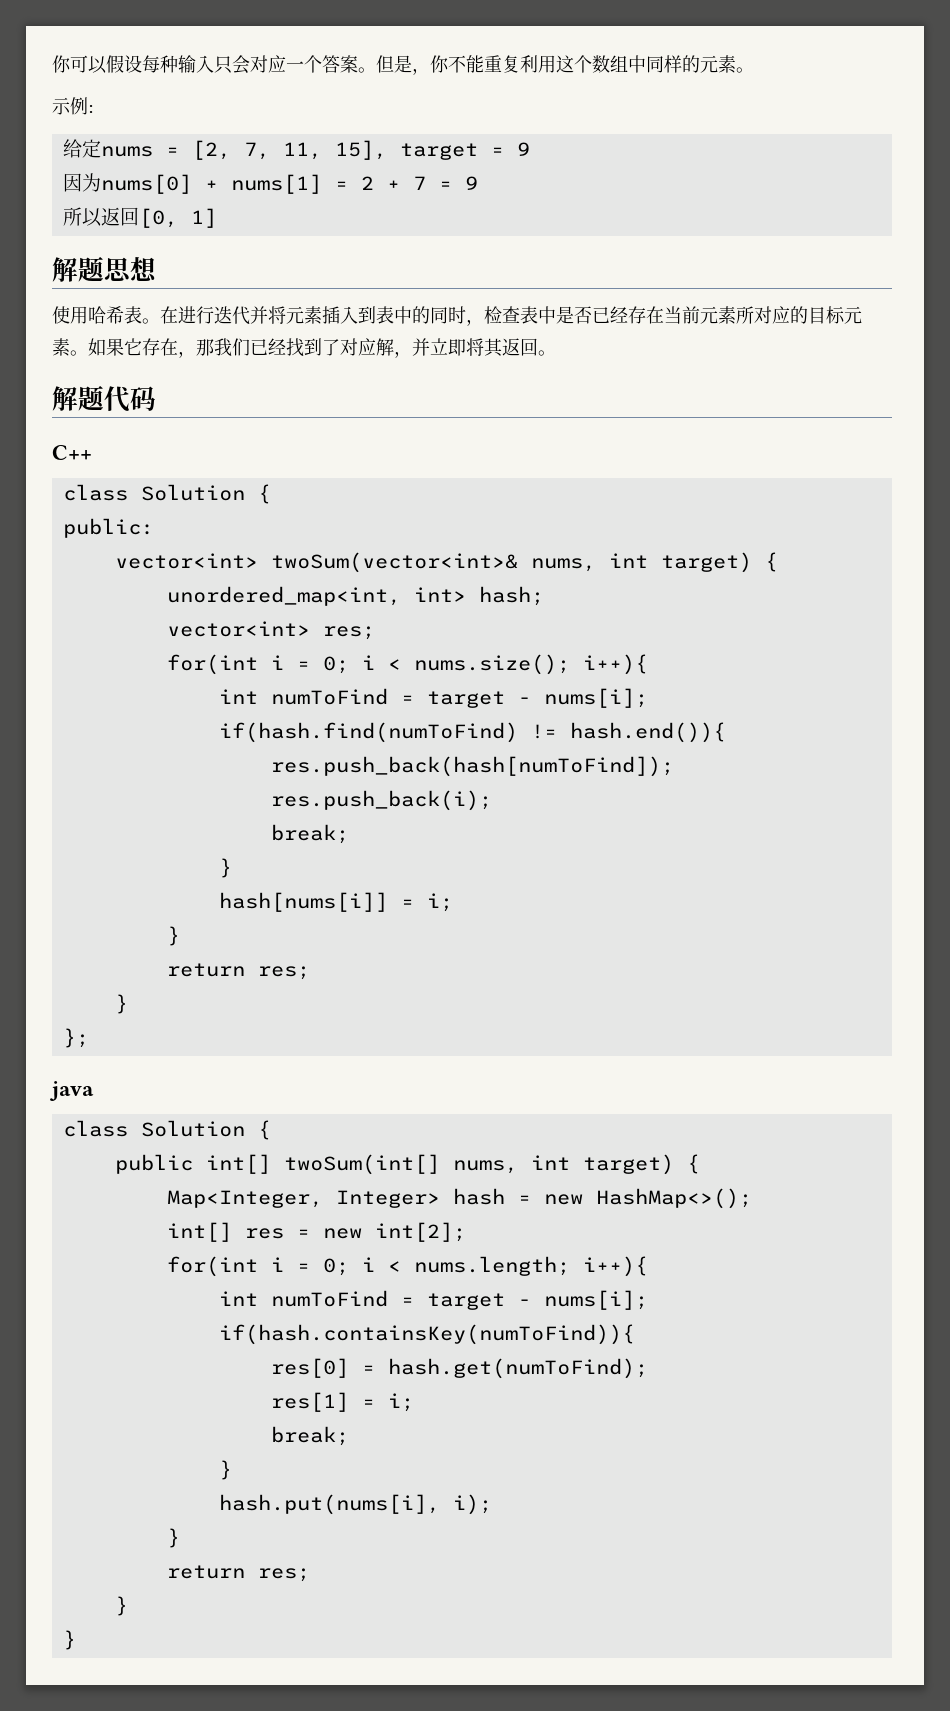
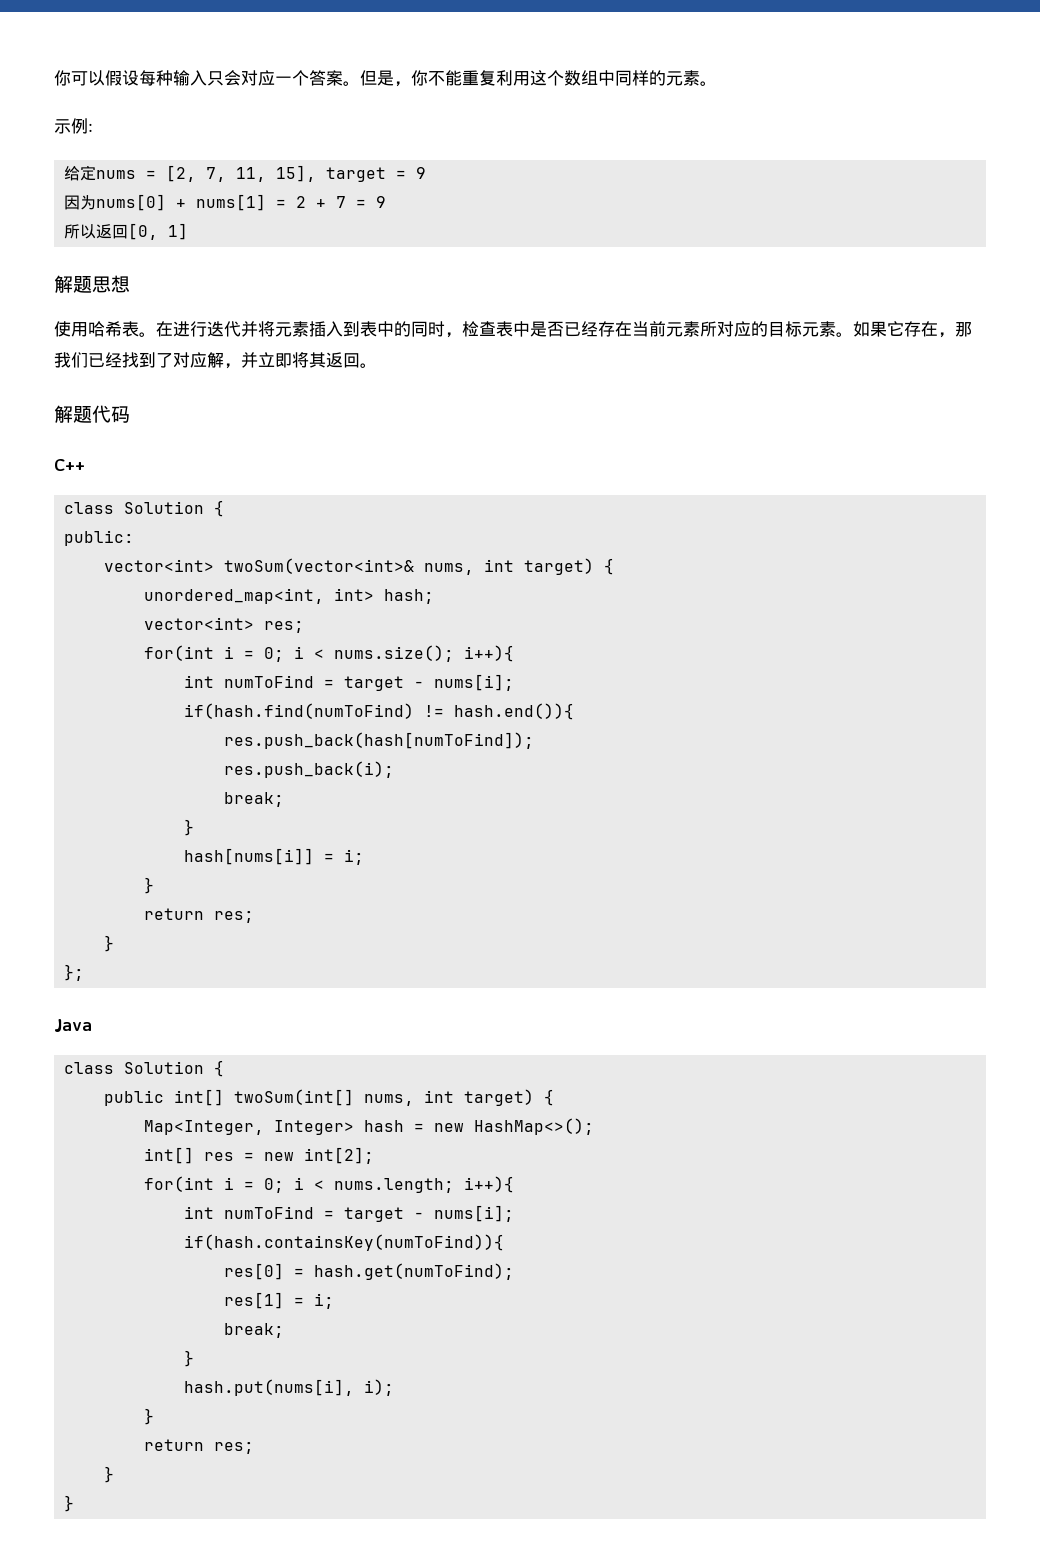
- java
+ Java

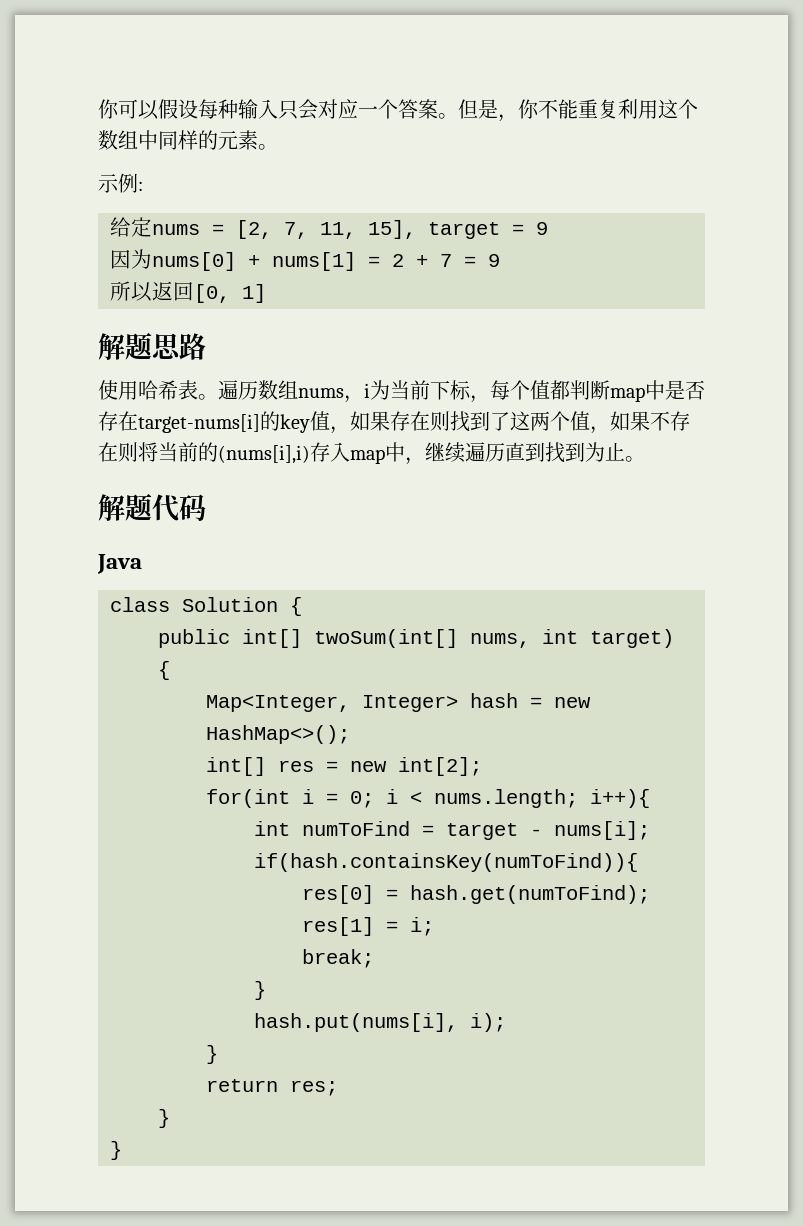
- 解题思想
+ 解题思路
- 在进行迭代并将元素插入到表中的同时，检查表中是否已经存在当前元素所对应的目标元素。如果它存在，那我们已经找到了对应解，并立即将其返回。
+ 遍历数组nums，i为当前下标，每个值都判断map中是否存在target-nums[i]的key值，如果存在则找到了这两个值，如果不存在则将当前的(nums[i],i)存入map中，继续遍历直到找到为止。
  解题代码
- C++
- class Solution {
- public:
- vector<int> twoSum(vector<int>& nums, int target) {
- unordered_map<int, int> hash;
- vector<int> res;
- for(int i = 0; i < nums.size(); i++){
- int numToFind = target - nums[i];
- if(hash.find(numToFind) != hash.end()){
- res.push_back(hash[numToFind]);
- res.push_back(i);
- break;
- }
- hash[nums[i]] = i;
- }
- return res;
- }
- };

